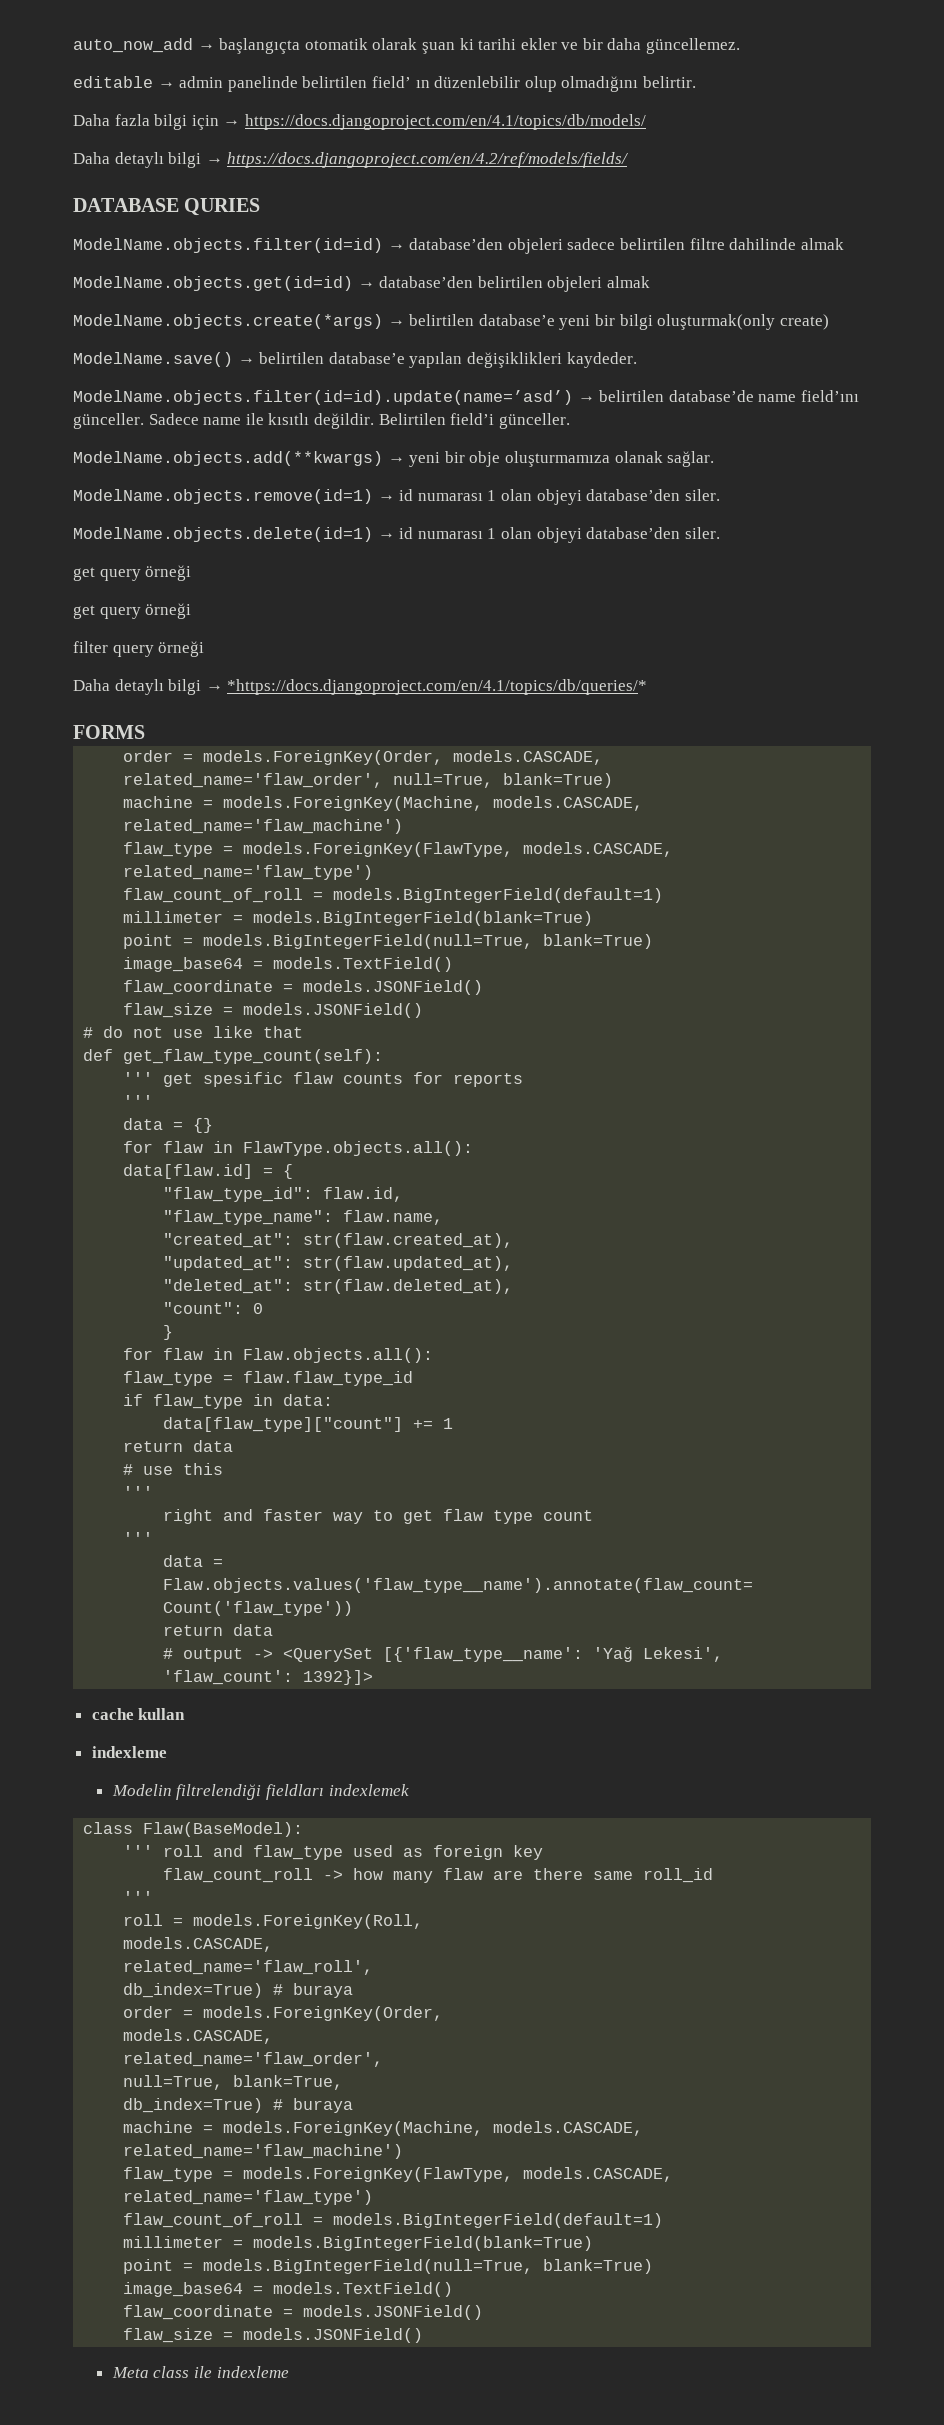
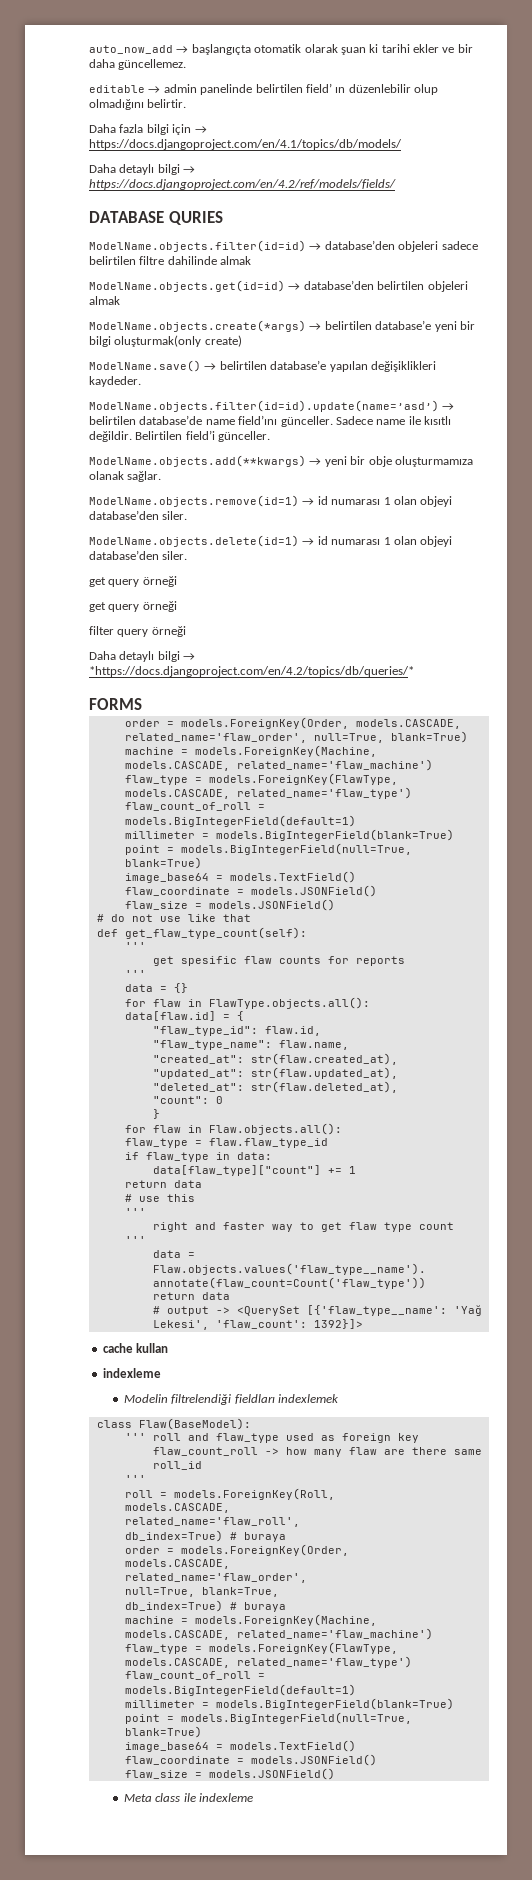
- Daha detaylı bilgi → *https://docs.djangoproject.com/en/4.1/topics/db/queries/*
+ Daha detaylı bilgi → *https://docs.djangoproject.com/en/4.2/topics/db/queries/*
  def get_flaw_type_count(self):
- ''' get spesific flaw counts for reports
+ '''
+ get spesific flaw counts for reports

